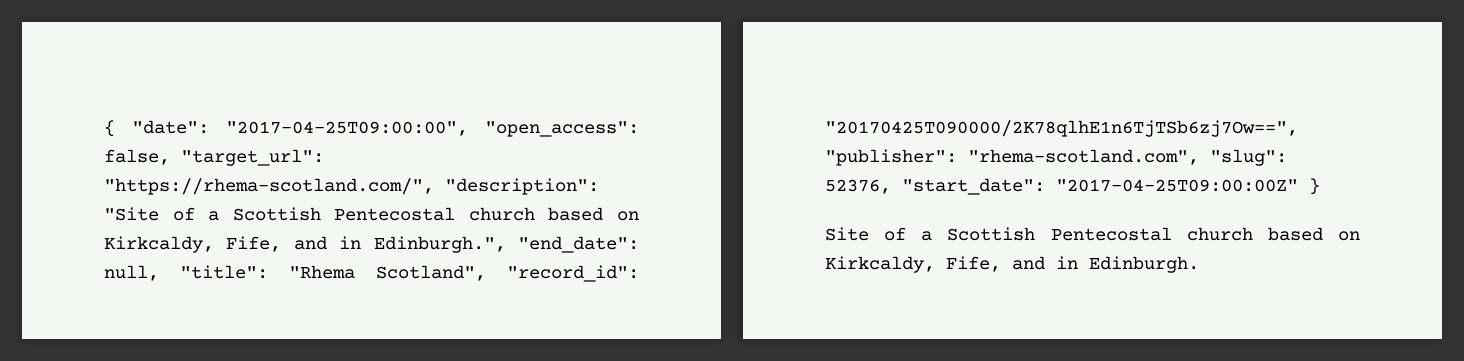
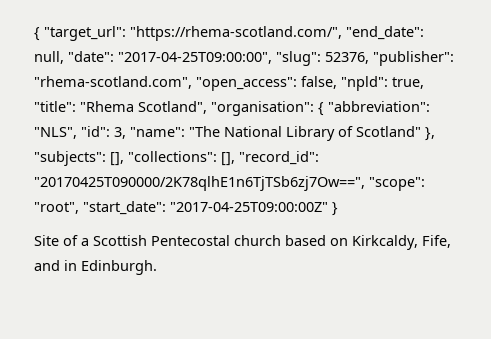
- { "date": "2017-04-25T09:00:00", "open_access": false, "target_url": "https://rhema-scotland.com/", "description": "Site of a Scottish Pentecostal church based on Kirkcaldy, Fife, and in Edinburgh.", "end_date": null, "title": "Rhema Scotland", "record_id": "20170425T090000/2K78qlhE1n6TjTSb6zj7Ow==", "publisher": "rhema-scotland.com", "slug": 52376, "start_date": "2017-04-25T09:00:00Z" }
+ { "target_url": "https://rhema-scotland.com/", "end_date": null, "date": "2017-04-25T09:00:00", "slug": 52376, "publisher": "rhema-scotland.com", "open_access": false, "npld": true, "title": "Rhema Scotland", "organisation": { "abbreviation": "NLS", "id": 3, "name": "The National Library of Scotland" }, "subjects": [], "collections": [], "record_id": "20170425T090000/2K78qlhE1n6TjTSb6zj7Ow==", "scope": "root", "start_date": "2017-04-25T09:00:00Z" }

